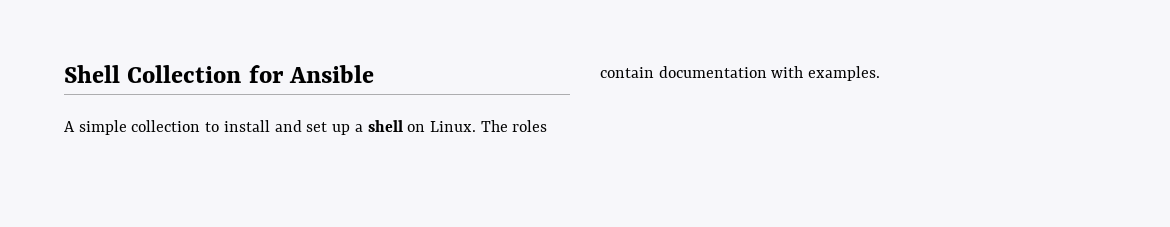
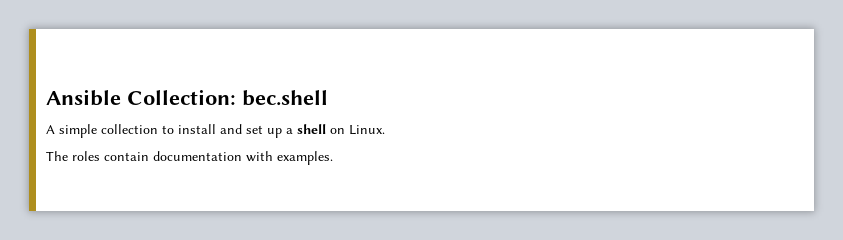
- Shell Collection for Ansible
+ Ansible Collection: bec.shell
- A simple collection to install and set up a shell on Linux. The roles contain documentation with examples.
+ A simple collection to install and set up a shell on Linux.
+ The roles contain documentation with examples.

